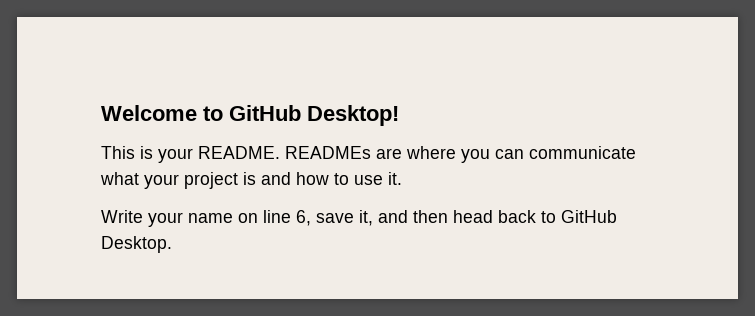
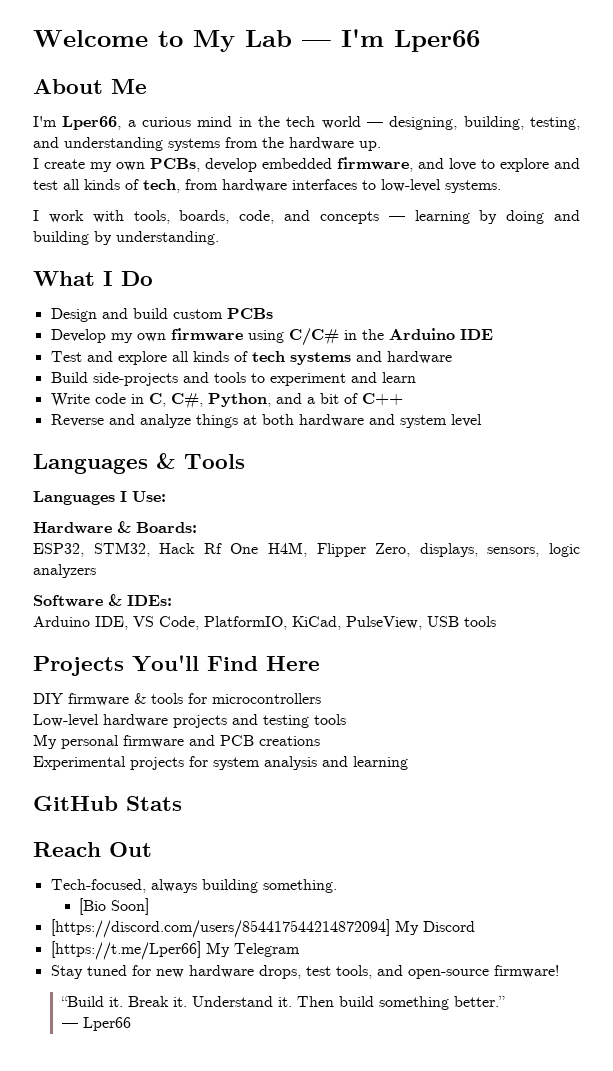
- Welcome to GitHub Desktop!
- This is your README. READMEs are where you can communicate what your project is and how to use it.
- Write your name on line 6, save it, and then head back to GitHub Desktop.
+ Welcome to My Lab — I'm Lper66
+ About Me
+ I'm Lper66, a curious mind in the tech world — designing, building, testing, and understanding systems from the hardware up.
+ I create my own PCBs, develop embedded firmware, and love to explore and test all kinds of tech, from hardware interfaces to low-level systems.
+ I work with tools, boards, code, and concepts — learning by doing and building by understanding.
+ What I Do
+ Design and build custom PCBs
+ Develop my own firmware using C/C# in the Arduino IDE
+ Test and explore all kinds of tech systems and hardware
+ Build side-projects and tools to experiment and learn
+ Write code in C, C#, Python, and a bit of C++
+ Reverse and analyze things at both hardware and system level
+ Languages & Tools
+ Languages I Use:
+ Hardware & Boards:
+ ESP32, STM32, Hack Rf One H4M, Flipper Zero, displays, sensors, logic analyzers
+ Software & IDEs:
+ Arduino IDE, VS Code, PlatformIO, KiCad, PulseView, USB tools
+ Projects You'll Find Here
+ DIY firmware & tools for microcontrollers
+ Low-level hardware projects and testing tools
+ My personal firmware and PCB creations
+ Experimental projects for system analysis and learning
+ GitHub Stats
+ Reach Out
+ Tech-focused, always building something.
+ [Bio Soon]
+ [https://discord.com/users/854417544214872094] My Discord
+ [https://t.me/Lper66] My Telegram
+ Stay tuned for new hardware drops, test tools, and open-source firmware!
+ “Build it. Break it. Understand it. Then build something better.”
+ — Lper66

